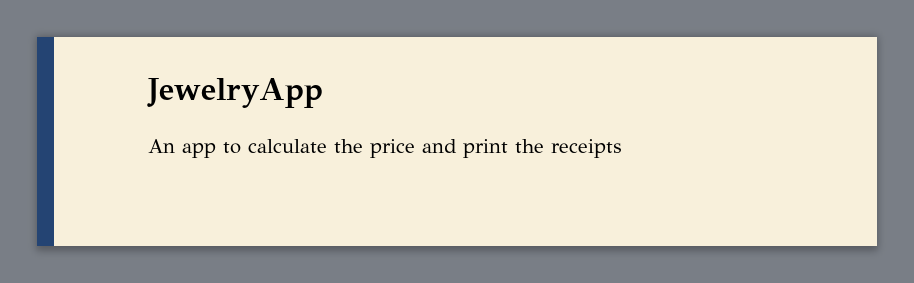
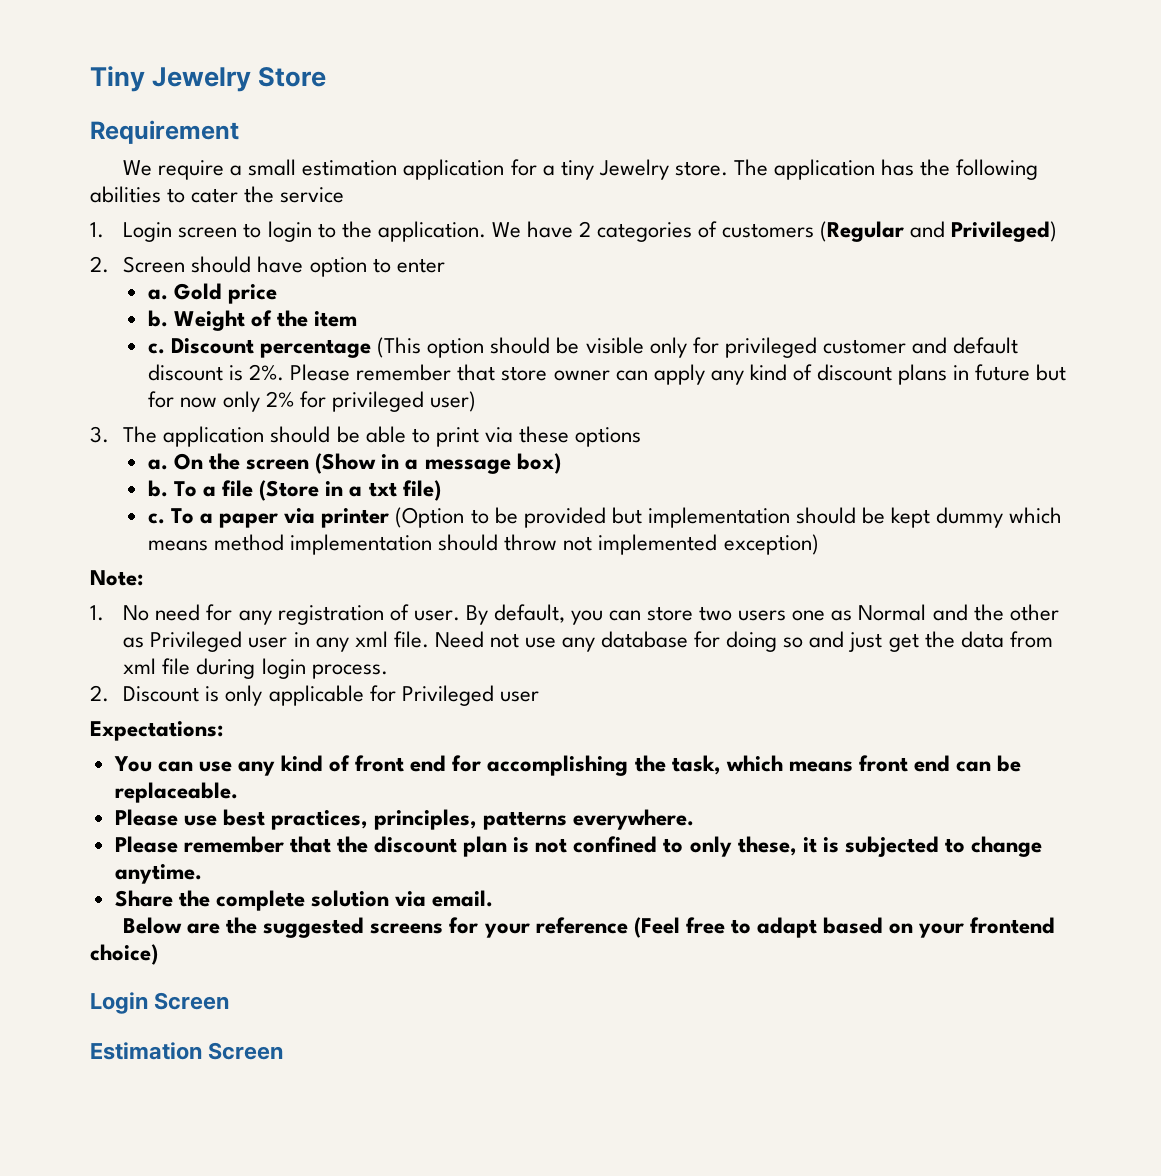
- JewelryApp
- An app to calculate the price and print the receipts
+ Tiny Jewelry Store
+ Requirement
+ We require a small estimation application for a tiny Jewelry store. The application has the following abilities to cater the service
+ 1. Login screen to login to the application. We have 2 categories of customers (Regular and Privileged)
+ 2. Screen should have option to enter
+ a. Gold price
+ b. Weight of the item
+ c. Discount percentage (This option should be visible only for privileged customer and default discount is 2%. Please remember that store owner can apply any kind of discount plans in future but for now only 2% for privileged user)
+ 3. The application should be able to print via these options
+ a. On the screen (Show in a message box)
+ b. To a file (Store in a txt file)
+ c. To a paper via printer (Option to be provided but implementation should be kept dummy which means method implementation should throw not implemented exception)
+ Note:
+ 1. No need for any registration of user. By default, you can store two users one as Normal and the other as Privileged user in any xml file. Need not use any database for doing so and just get the data from xml file during login process.
+ 2. Discount is only applicable for Privileged user
+ Expectations:
+ You can use any kind of front end for accomplishing the task, which means front end can be replaceable.
+ Please use best practices, principles, patterns everywhere.
+ Please remember that the discount plan is not confined to only these, it is subjected to change anytime.
+ Share the complete solution via email.
+ Below are the suggested screens for your reference (Feel free to adapt based on your frontend choice)
+ Login Screen
+ Estimation Screen

